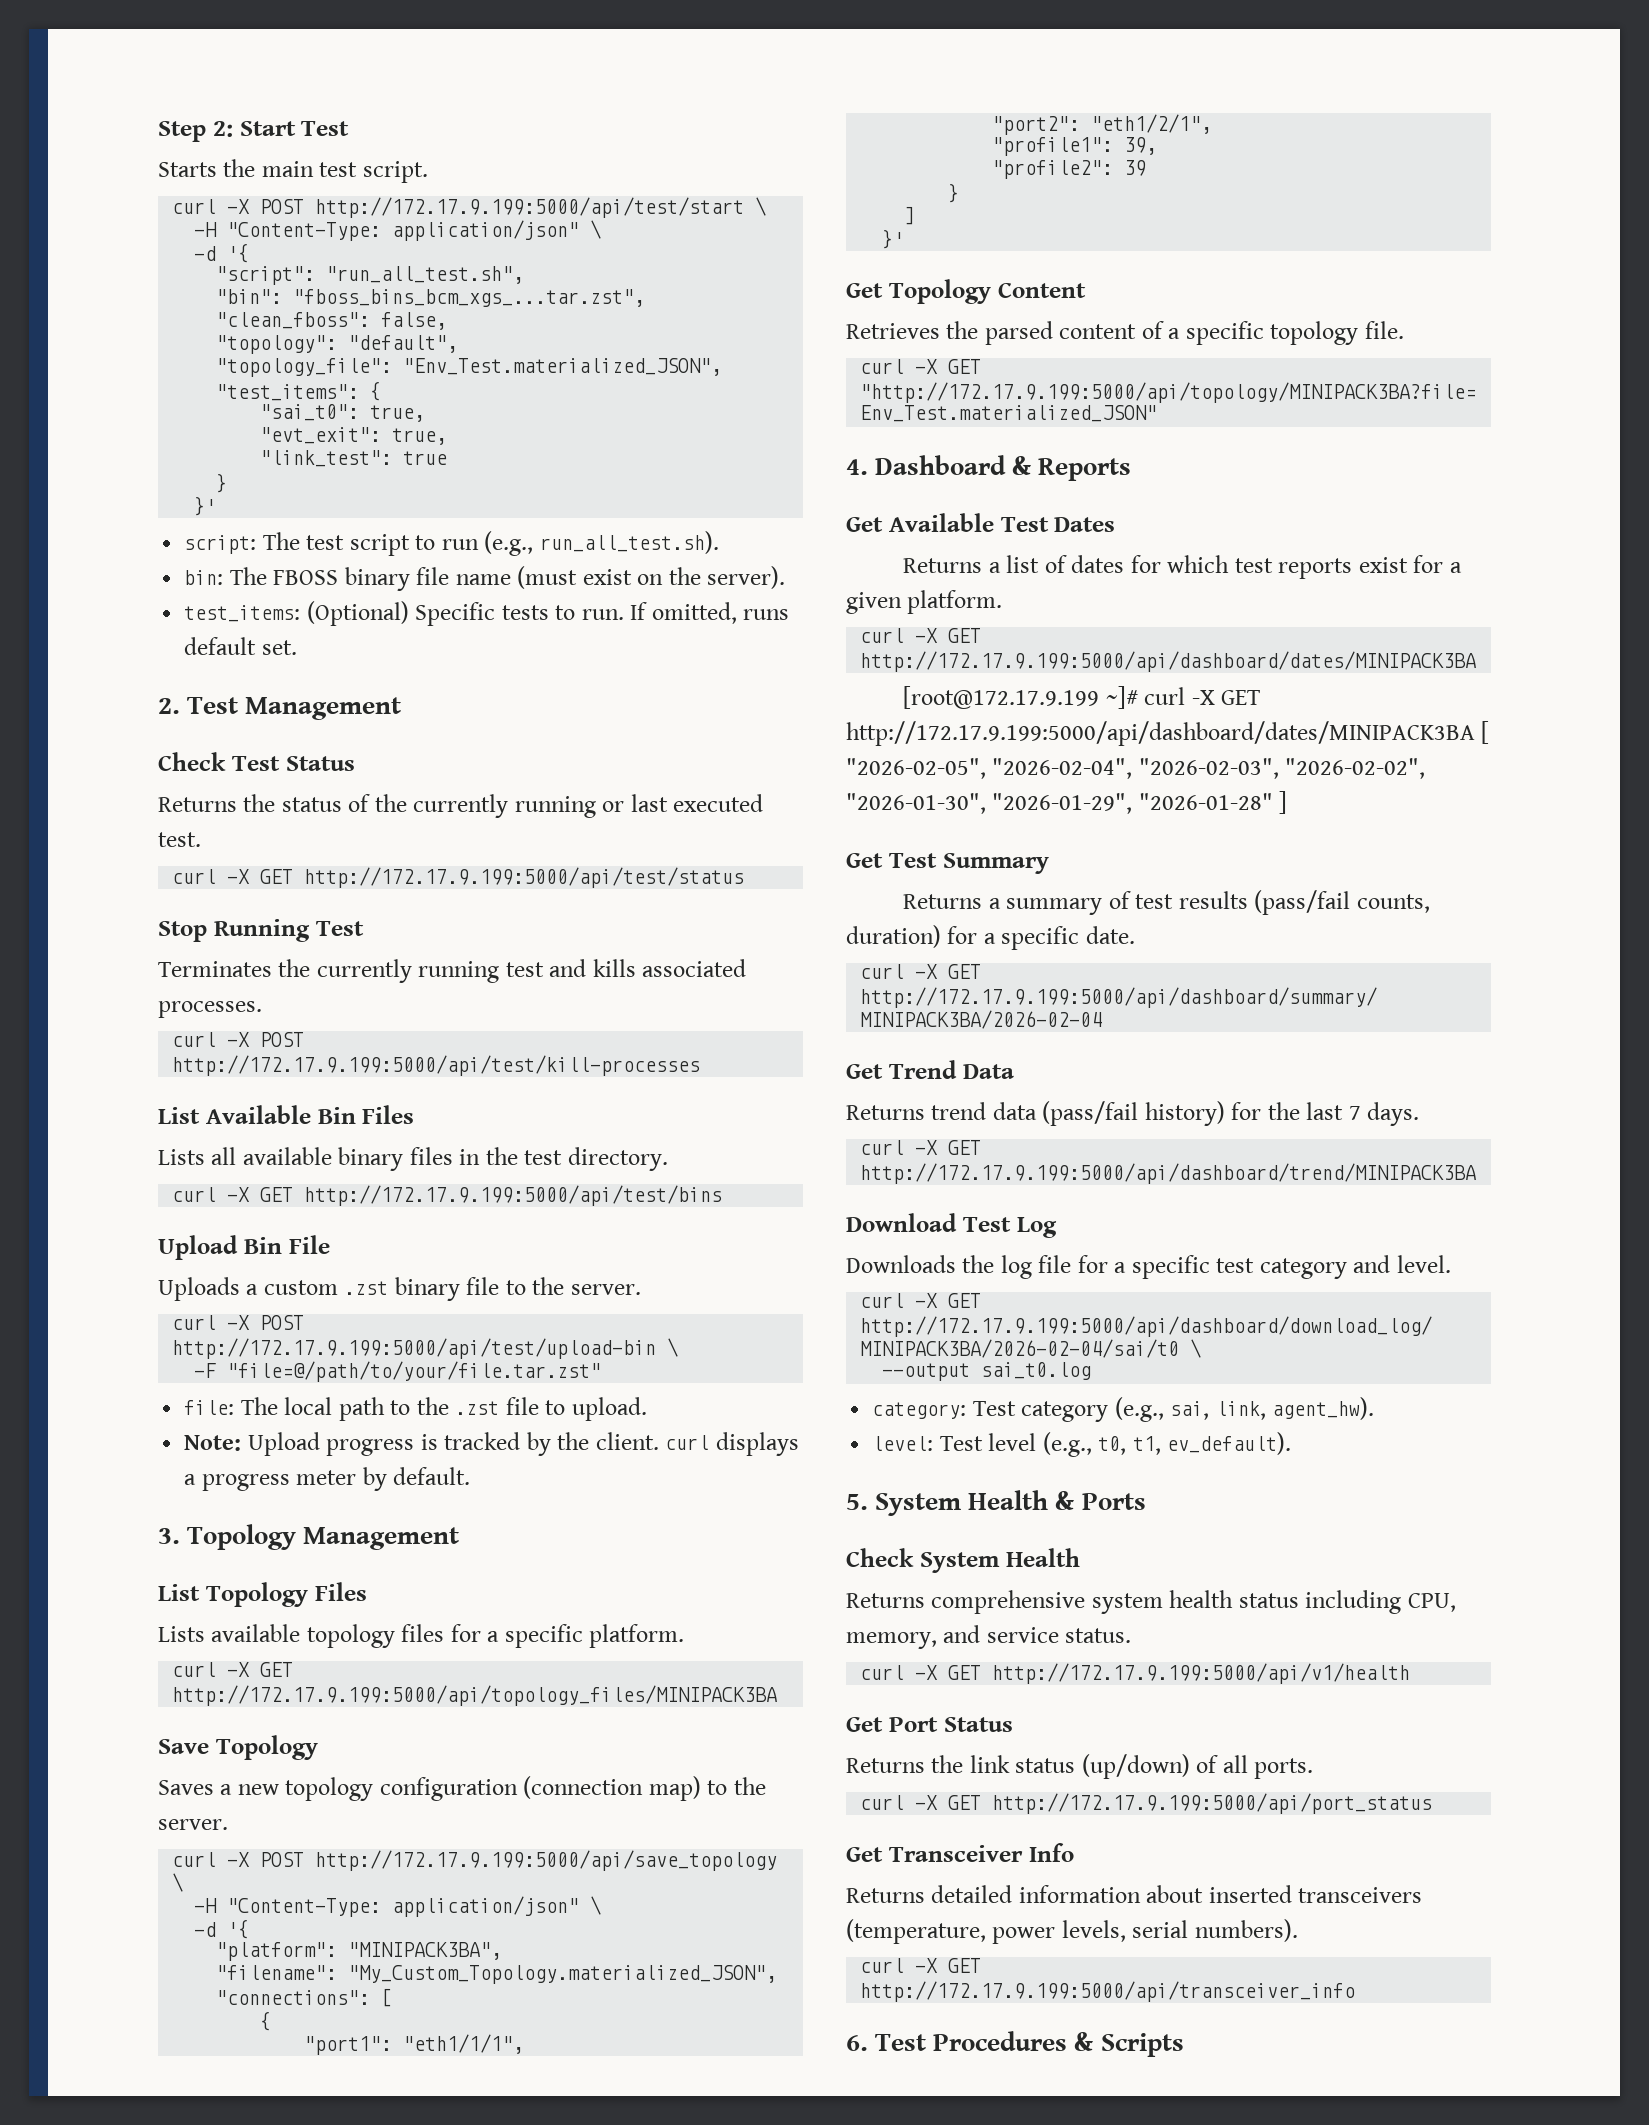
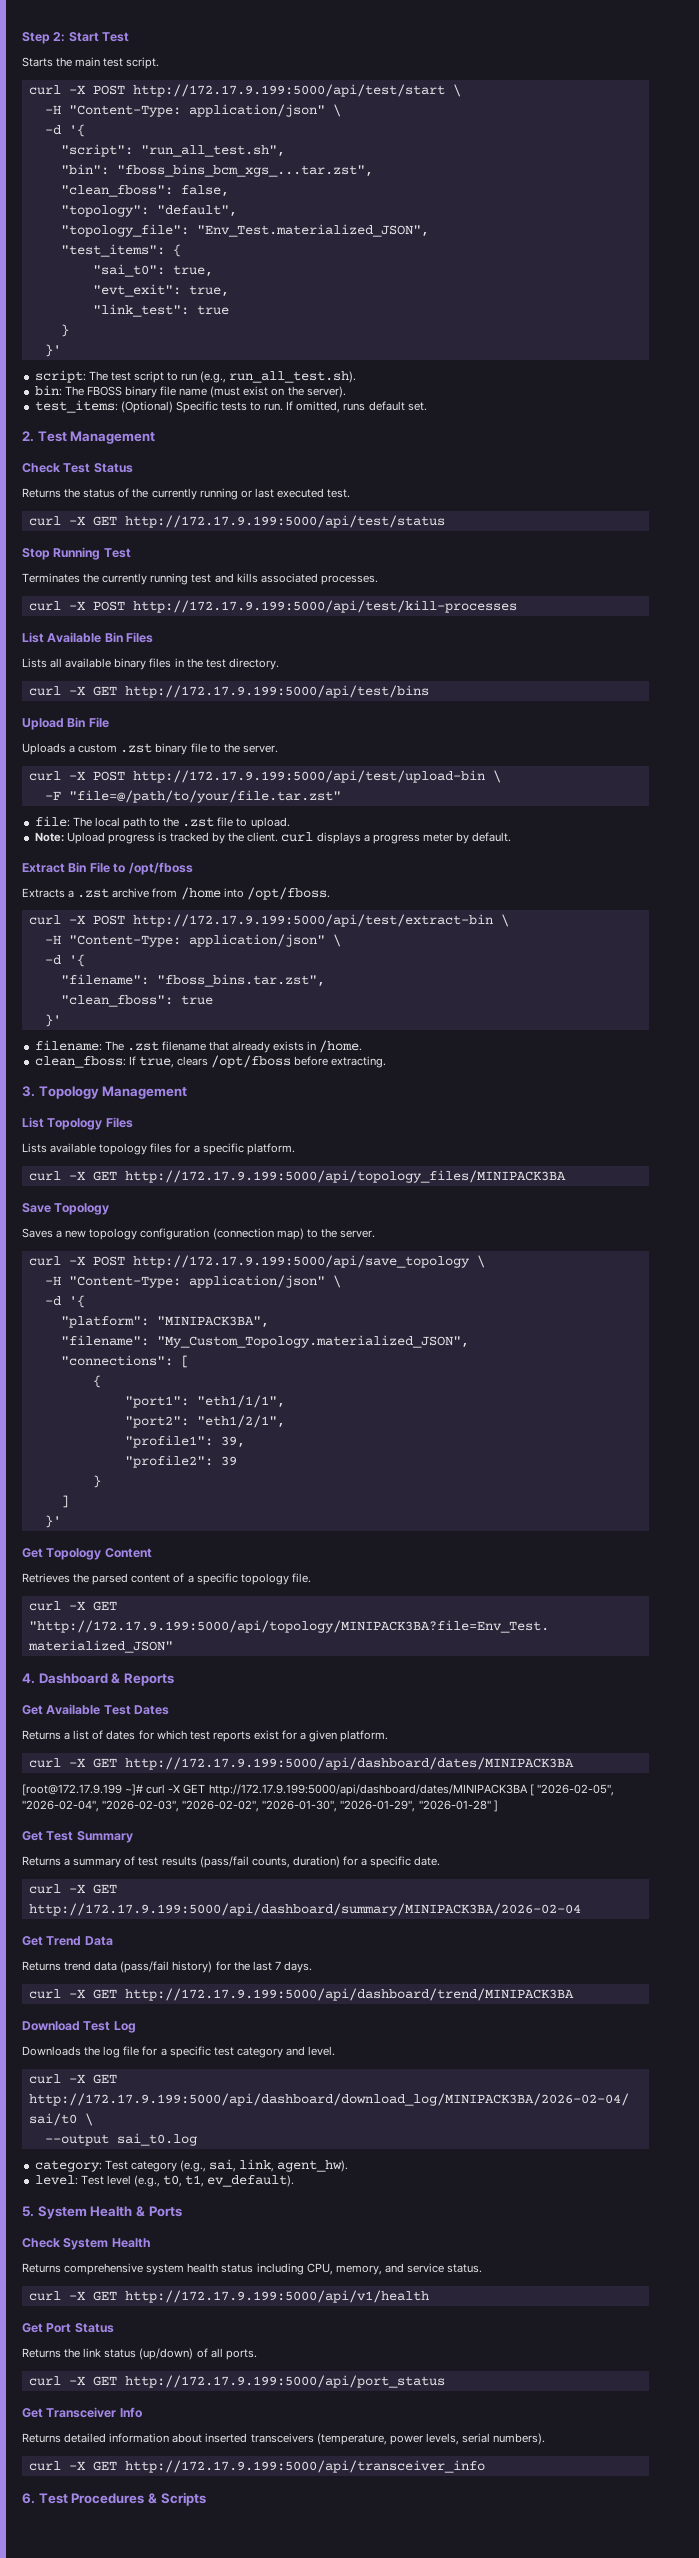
+ Extract Bin File to /opt/fboss
+ Extracts a .zst archive from /home into /opt/fboss.
+ curl -X POST http://172.17.9.199:5000/api/test/extract-bin \
+ -H "Content-Type: application/json" \
+ -d '{
+ "filename": "fboss_bins.tar.zst",
+ "clean_fboss": true
+ }'
+ filename: The .zst filename that already exists in /home.
+ clean_fboss: If true, clears /opt/fboss before extracting.

